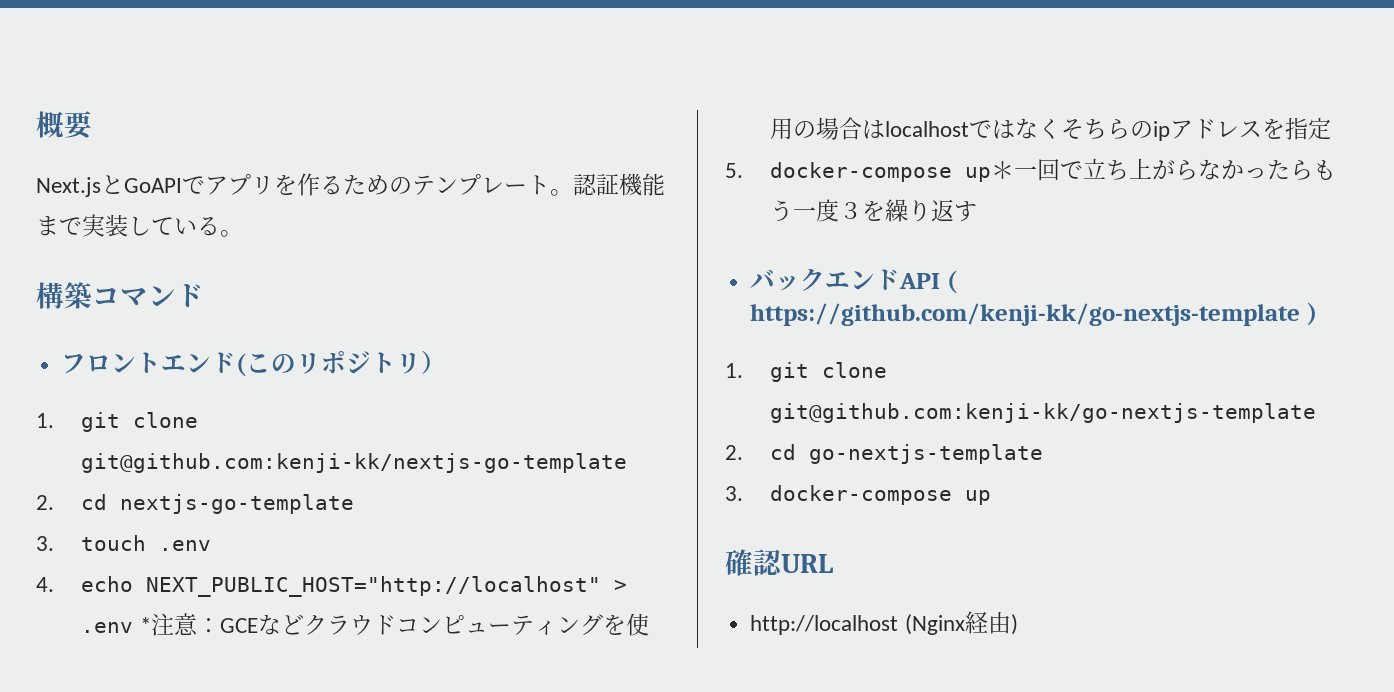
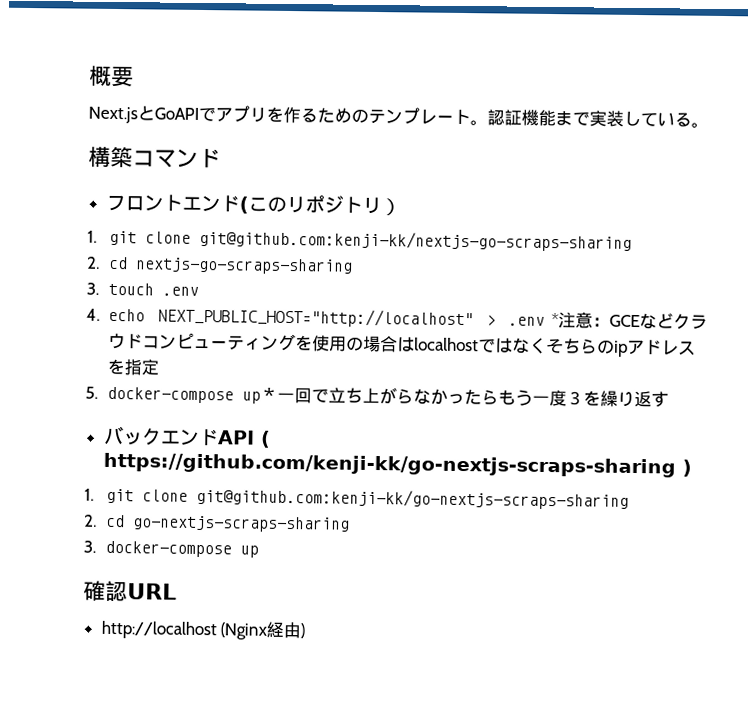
- 1. git clone git@github.com:kenji-kk/nextjs-go-template
- 2. cd nextjs-go-template
+ 1. git clone git@github.com:kenji-kk/nextjs-go-scraps-sharing
+ 2. cd nextjs-go-scraps-sharing
- バックエンドAPI ( https://github.com/kenji-kk/go-nextjs-template )
- 1. git clone git@github.com:kenji-kk/go-nextjs-template
- 2. cd go-nextjs-template
+ バックエンドAPI ( https://github.com/kenji-kk/go-nextjs-scraps-sharing )
+ 1. git clone git@github.com:kenji-kk/go-nextjs-scraps-sharing
+ 2. cd go-nextjs-scraps-sharing

